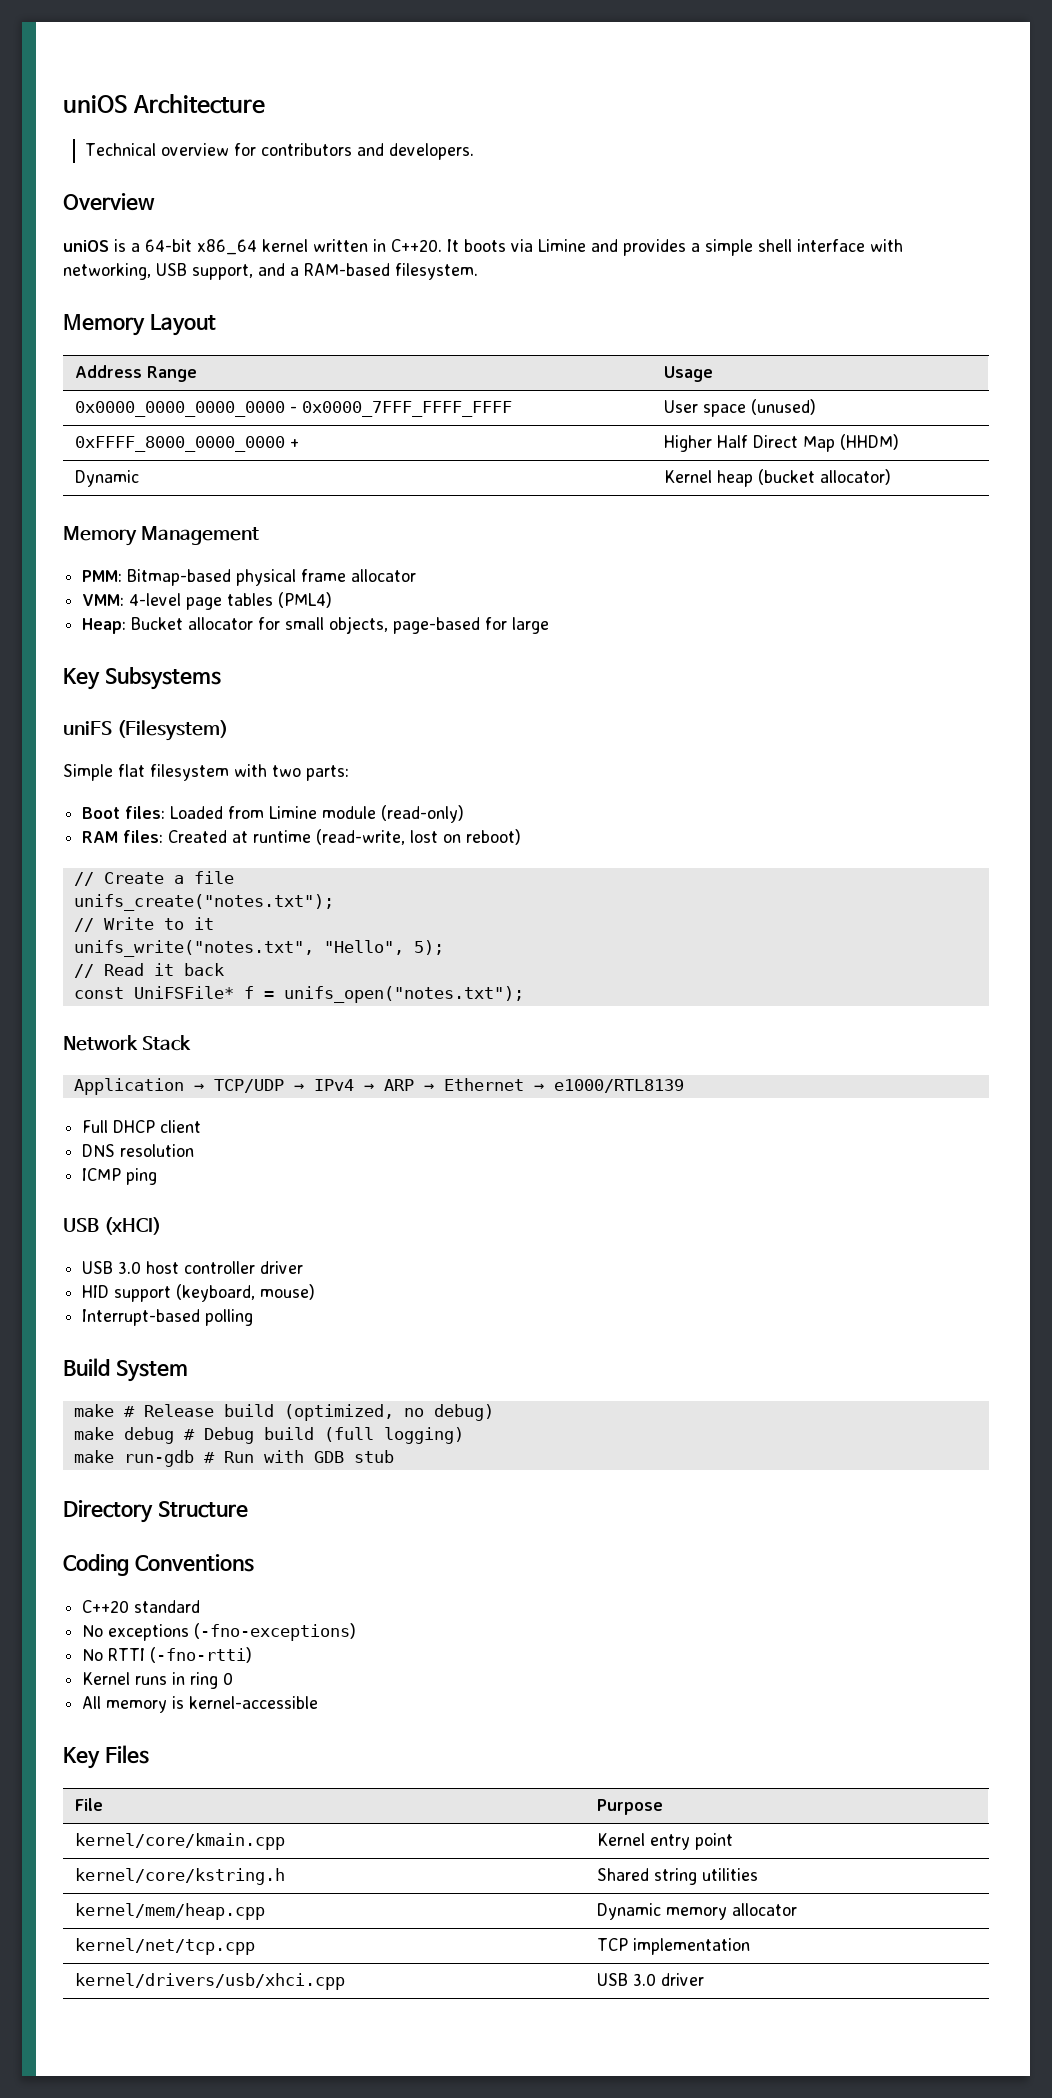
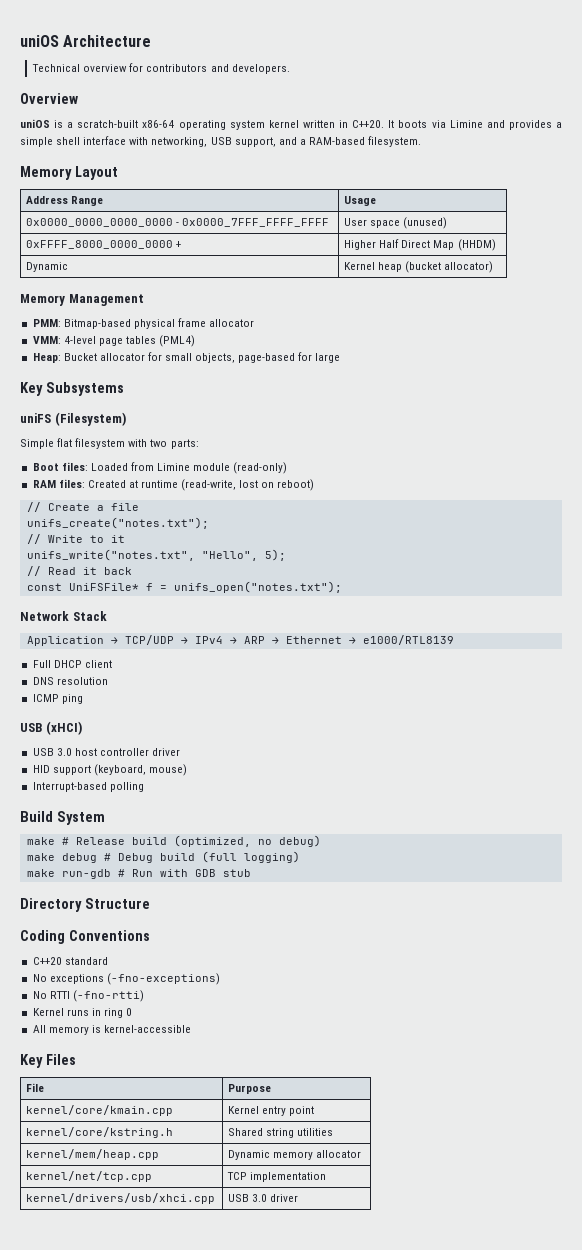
- uniOS is a 64-bit x86_64 kernel written in C++20.
+ uniOS is a scratch-built x86-64 operating system kernel written in C++20.

